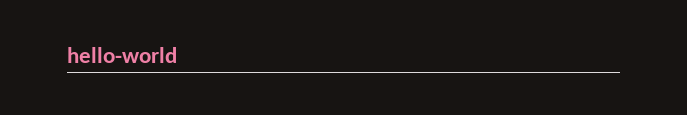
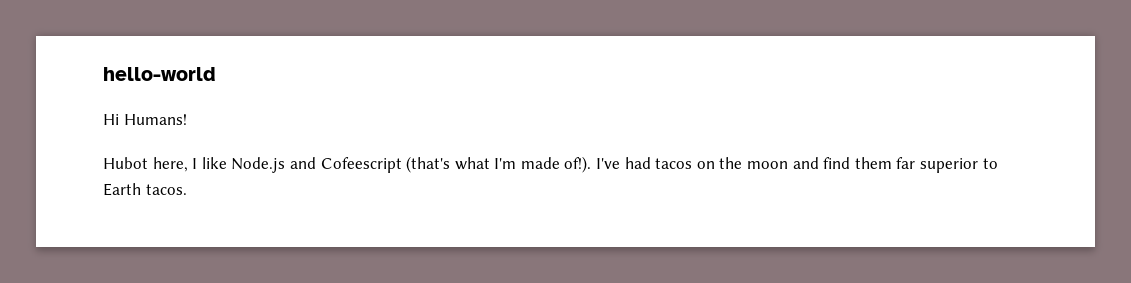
+ Hi Humans!
+ Hubot here, I like Node.js and Cofeescript (that's what I'm made of!). I've had tacos on the moon and find them far superior to Earth tacos.

